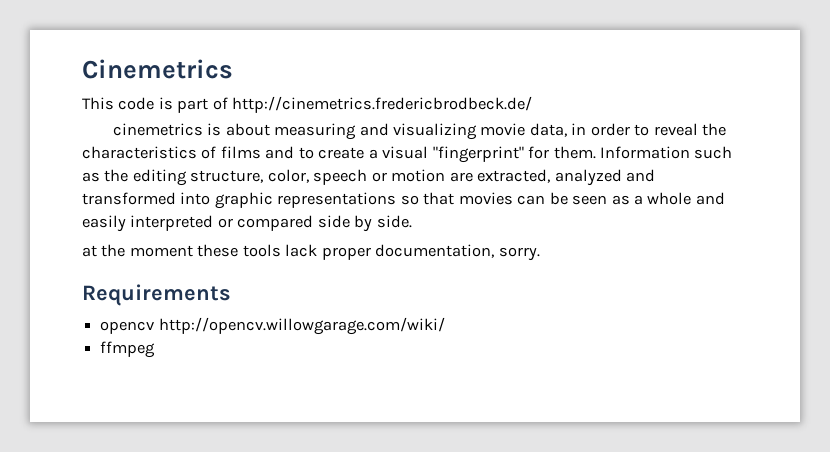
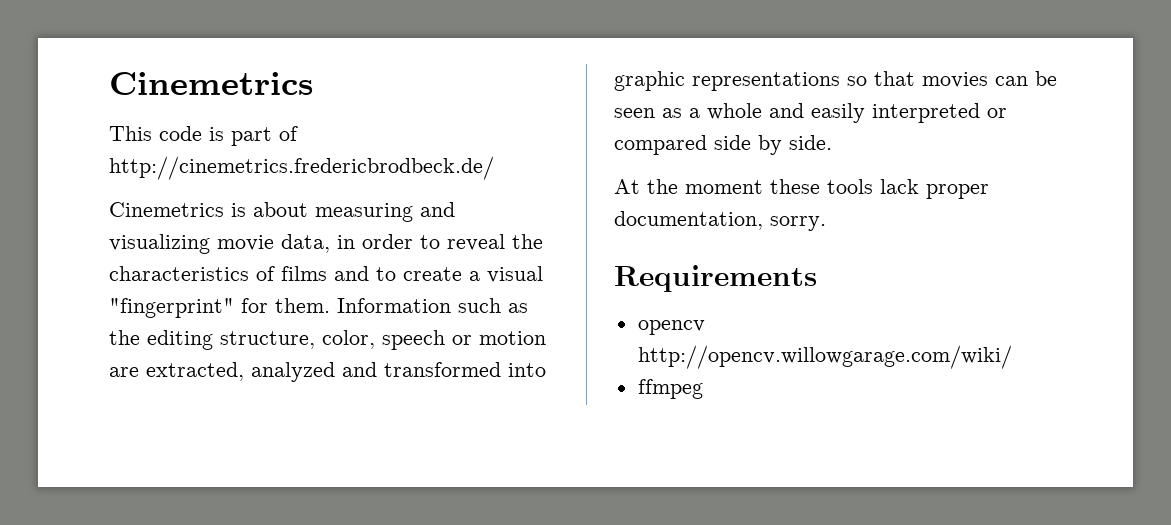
- cinemetrics is about measuring and visualizing movie data, in order to reveal the characteristics of films and to create a visual "fingerprint" for them.
+ Cinemetrics is about measuring and visualizing movie data, in order to reveal the characteristics of films and to create a visual "fingerprint" for them.
- at the moment these tools lack proper documentation, sorry.
+ At the moment these tools lack proper documentation, sorry.

